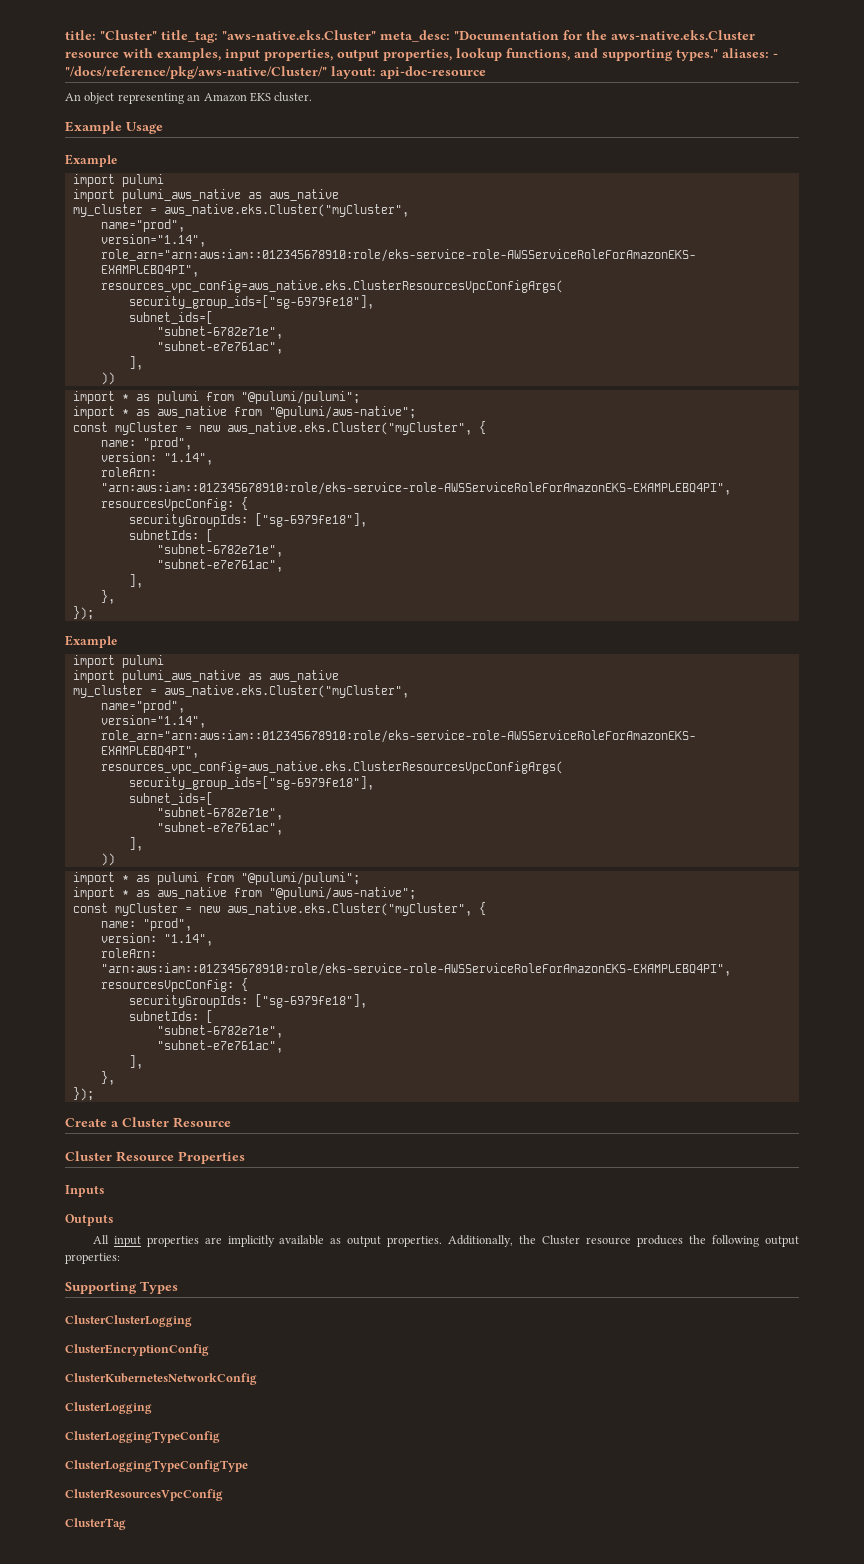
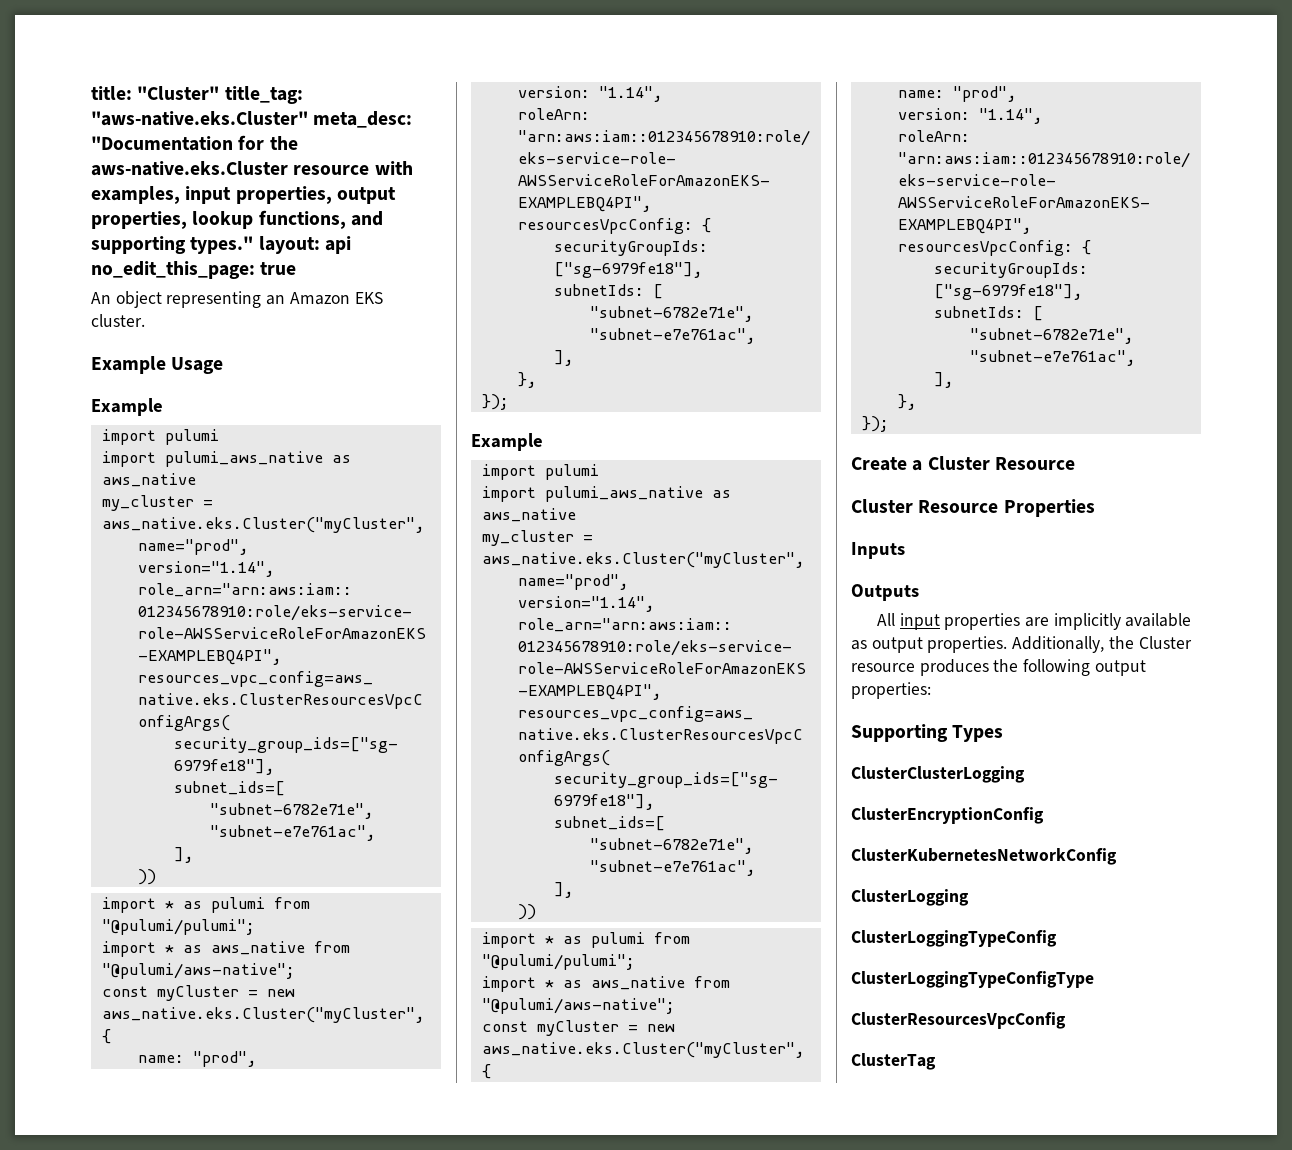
- title: "Cluster" title_tag: "aws-native.eks.Cluster" meta_desc: "Documentation for the aws-native.eks.Cluster resource with examples, input properties, output properties, lookup functions, and supporting types." aliases: - "/docs/reference/pkg/aws-native/Cluster/" layout: api-doc-resource
+ title: "Cluster" title_tag: "aws-native.eks.Cluster" meta_desc: "Documentation for the aws-native.eks.Cluster resource with examples, input properties, output properties, lookup functions, and supporting types." layout: api no_edit_this_page: true

